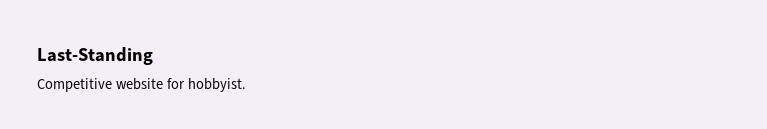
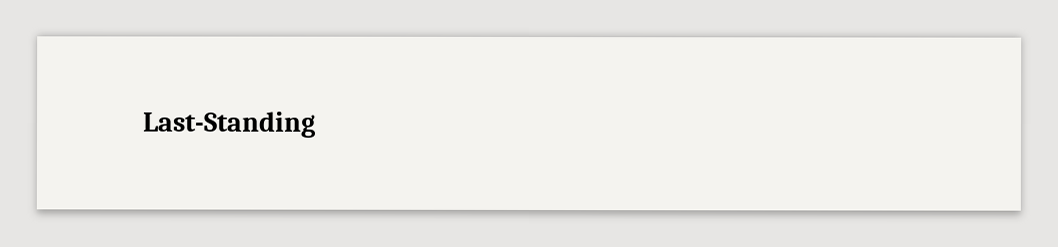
- Competitive website for hobbyist.

